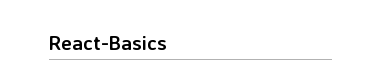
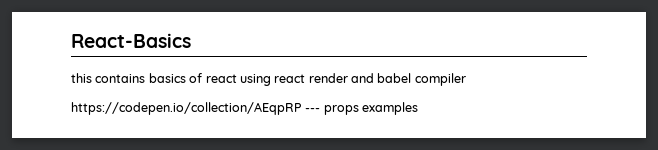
+ this contains basics of react using react render and babel compiler
+ https://codepen.io/collection/AEqpRP --- props examples

